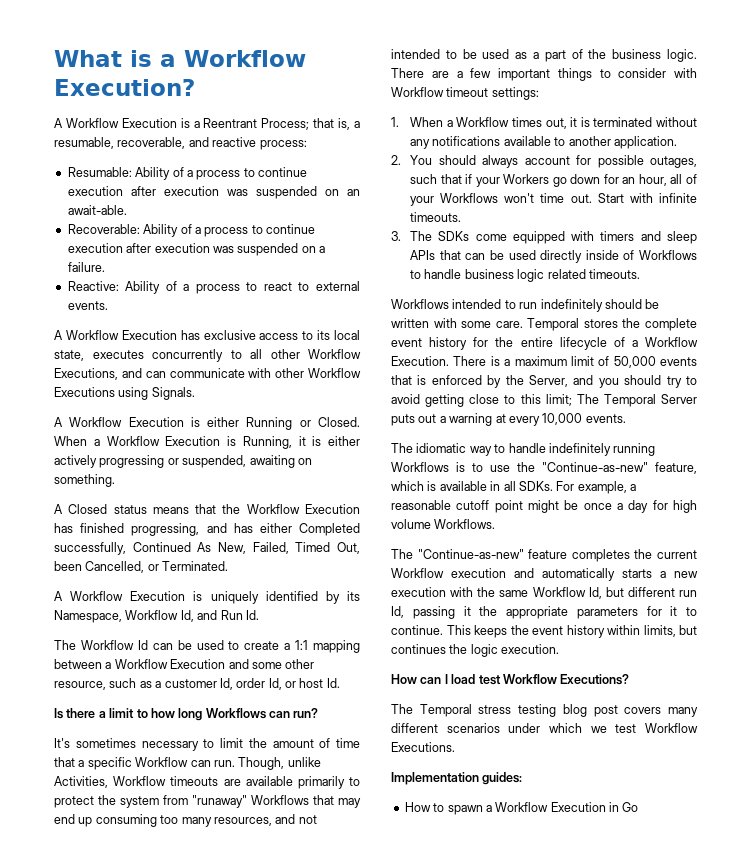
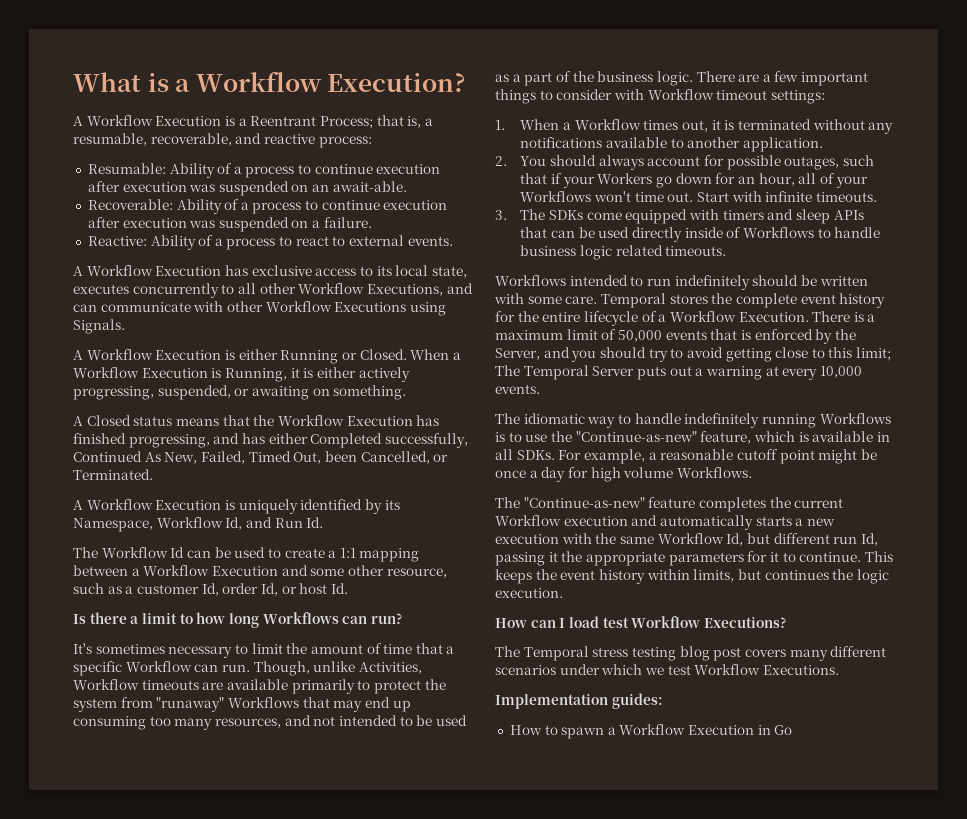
- When a Workflow Execution is Running, it is either actively progressing or suspended, awaiting on something.
+ When a Workflow Execution is Running, it is either actively progressing, suspended, or awaiting on something.

